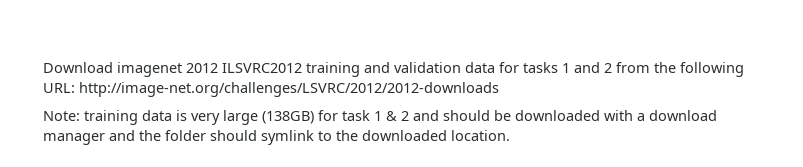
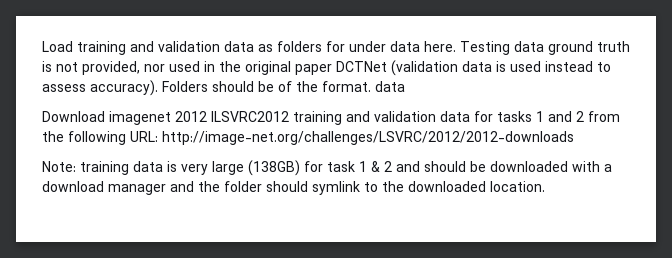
+ Load training and validation data as folders for under data here. Testing data ground truth is not provided, nor used in the original paper DCTNet (validation data is used instead to assess accuracy). Folders should be of the format. data

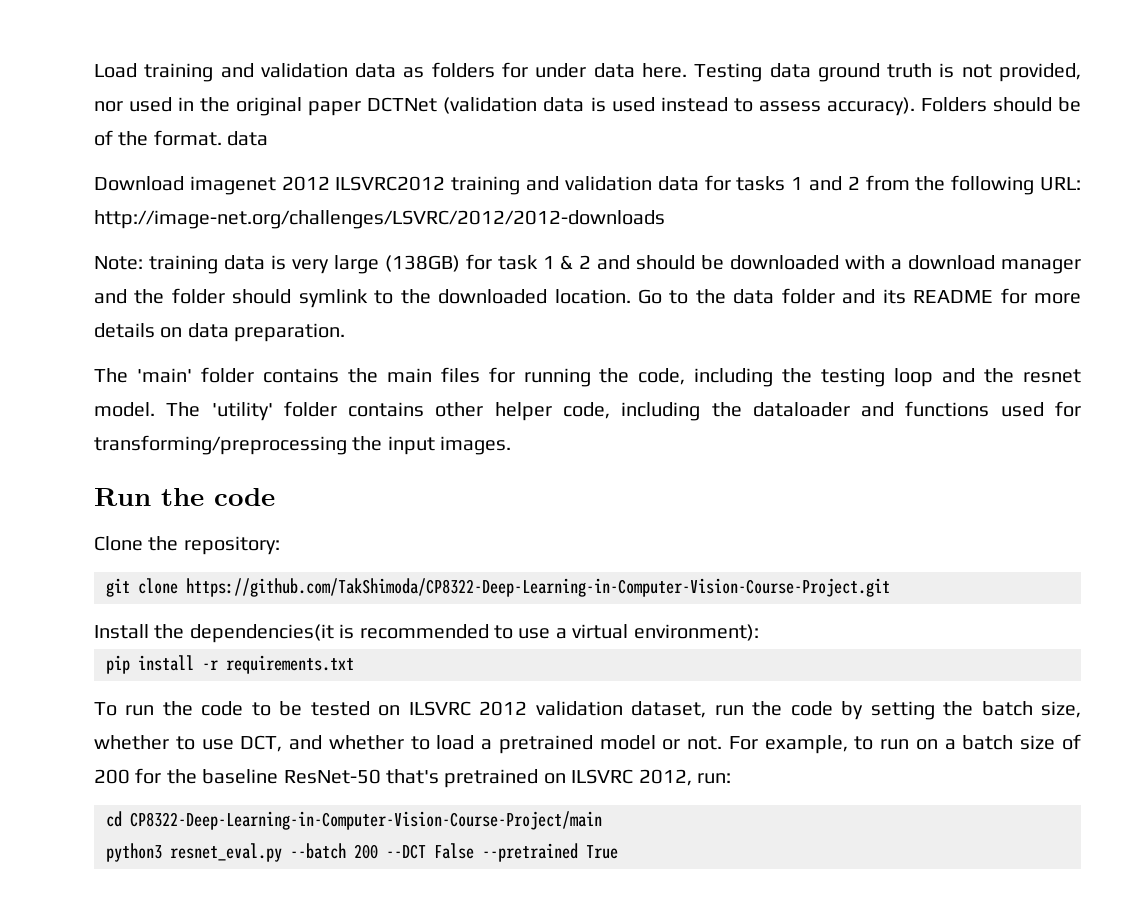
+ Go to the data folder and its README for more details on data preparation.
+ The 'main' folder contains the main files for running the code, including the testing loop and the resnet model. The 'utility' folder contains other helper code, including the dataloader and functions used for transforming/preprocessing the input images.
+ Run the code
+ Clone the repository:
+ git clone https://github.com/TakShimoda/CP8322-Deep-Learning-in-Computer-Vision-Course-Project.git
+ Install the dependencies(it is recommended to use a virtual environment):
+ pip install -r requirements.txt
+ To run the code to be tested on ILSVRC 2012 validation dataset, run the code by setting the batch size, whether to use DCT, and whether to load a pretrained model or not. For example, to run on a batch size of 200 for the baseline ResNet-50 that's pretrained on ILSVRC 2012, run:
+ cd CP8322-Deep-Learning-in-Computer-Vision-Course-Project/main
+ python3 resnet_eval.py --batch 200 --DCT False --pretrained True

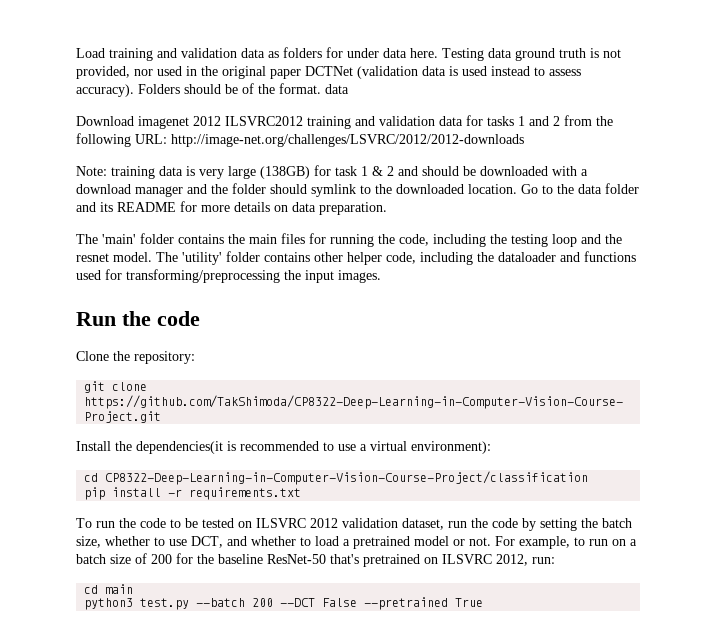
+ cd CP8322-Deep-Learning-in-Computer-Vision-Course-Project/classification
- cd CP8322-Deep-Learning-in-Computer-Vision-Course-Project/main
+ cd main
- python3 resnet_eval.py --batch 200 --DCT False --pretrained True
+ python3 test.py --batch 200 --DCT False --pretrained True

